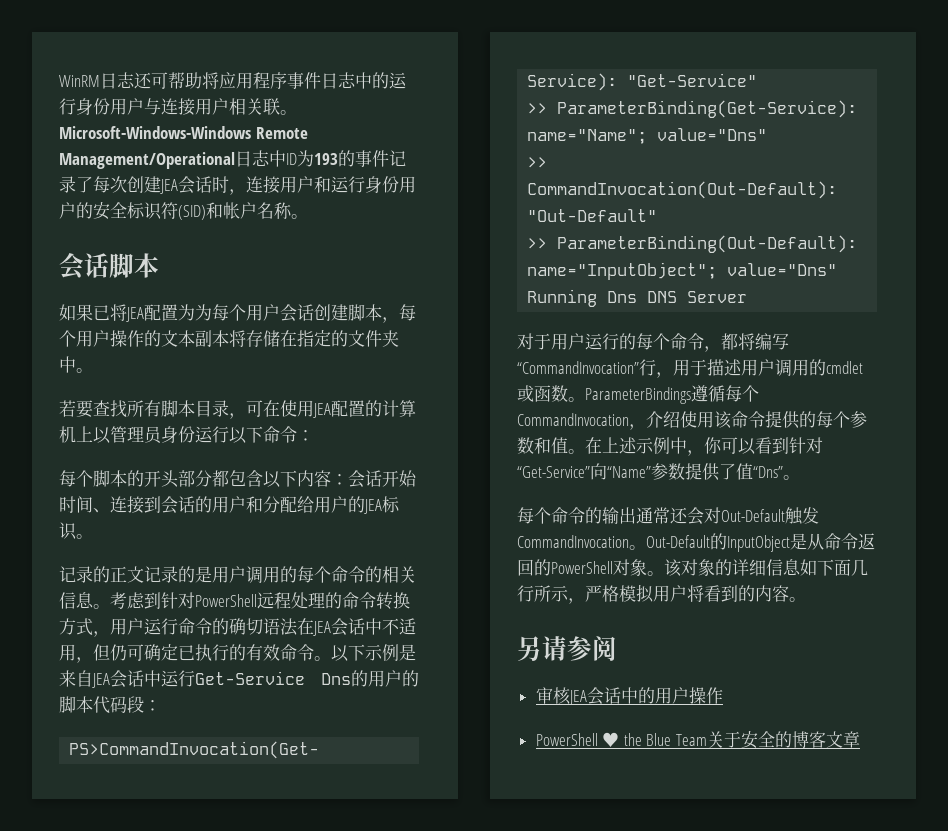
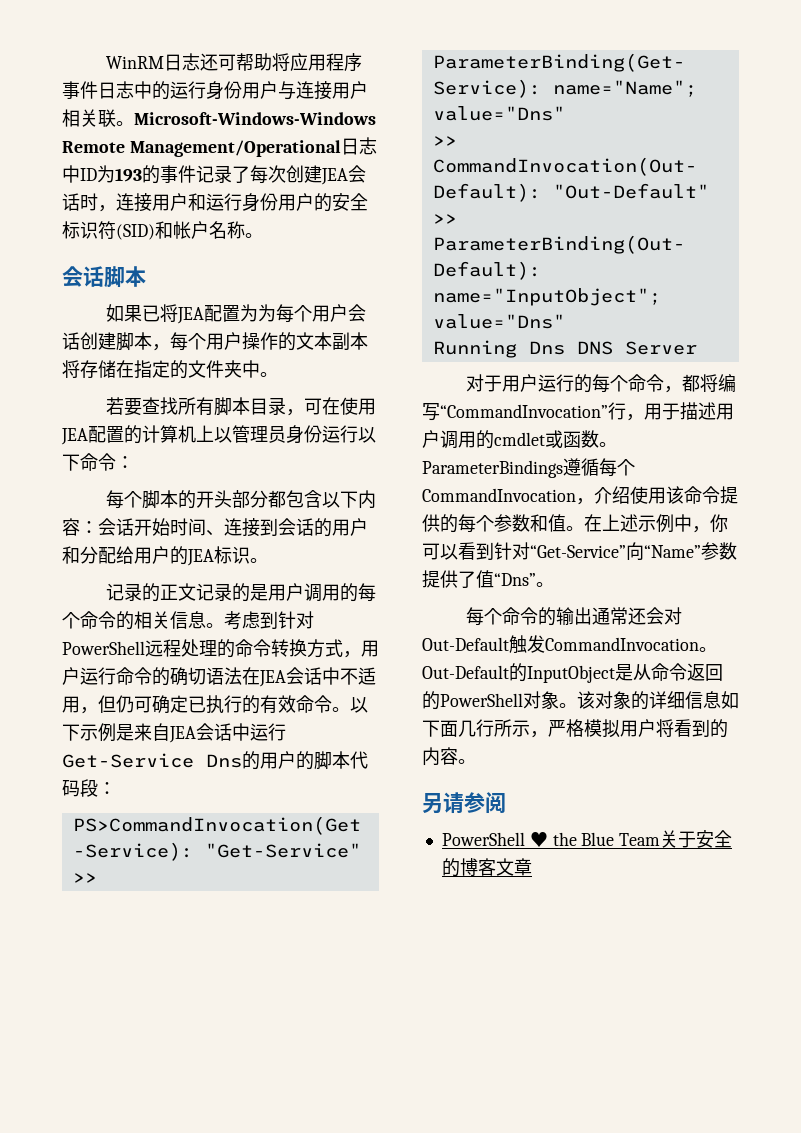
- 审核JEA会话中的用户操作

